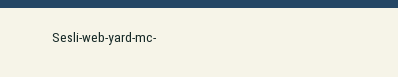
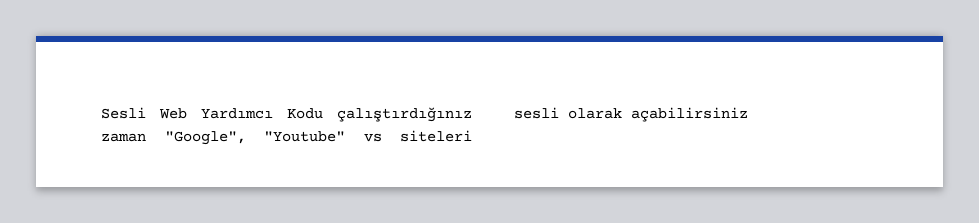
- Sesli-web-yard-mc-
+ Sesli Web Yardımcı Kodu çalıştırdığınız zaman "Google", "Youtube" vs siteleri sesli olarak açabilirsiniz

